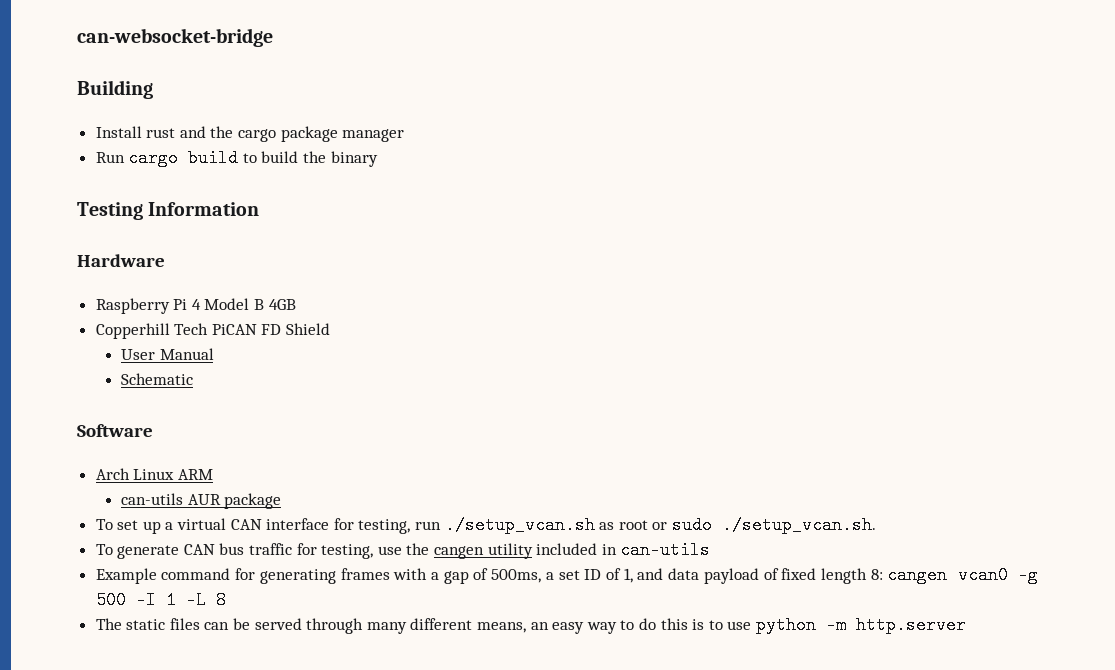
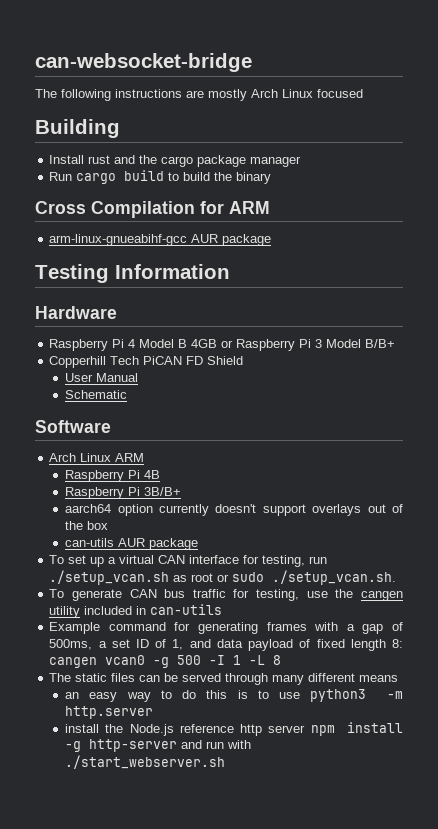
+ The following instructions are mostly Arch Linux focused
+ Cross Compilation for ARM
+ arm-linux-gnueabihf-gcc AUR package
- Raspberry Pi 4 Model B 4GB
+ Raspberry Pi 4 Model B 4GB or Raspberry Pi 3 Model B/B+
+ Raspberry Pi 4B
+ Raspberry Pi 3B/B+
+ aarch64 option currently doesn't support overlays out of the box
- The static files can be served through many different means, an easy way to do this is to use python -m http.server
+ The static files can be served through many different means
+ an easy way to do this is to use python3 -m http.server
+ install the Node.js reference http server npm install -g http-server and run with ./start_webserver.sh

